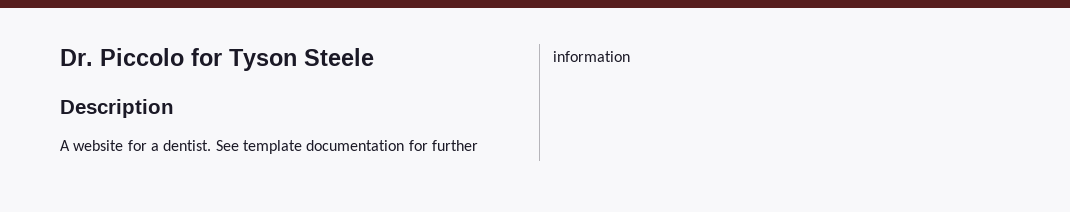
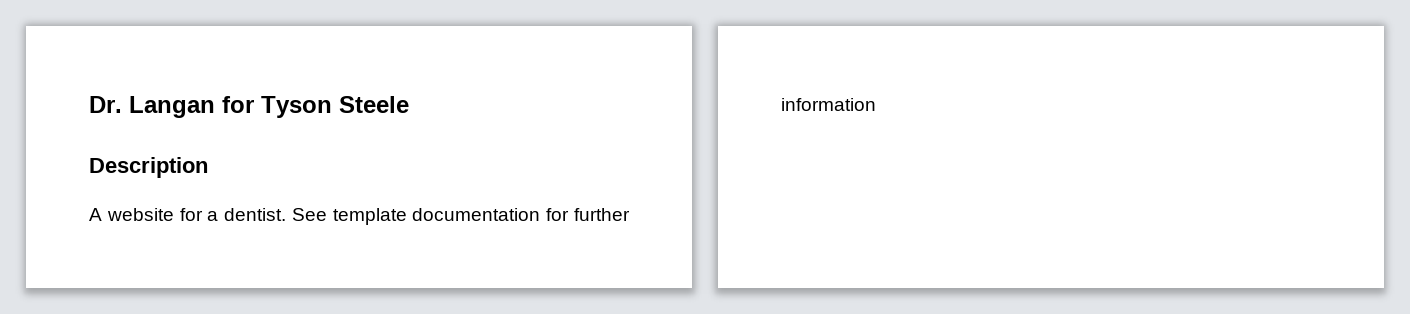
- Dr. Piccolo for Tyson Steele
+ Dr. Langan for Tyson Steele

